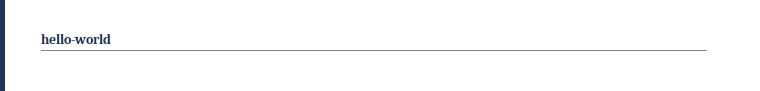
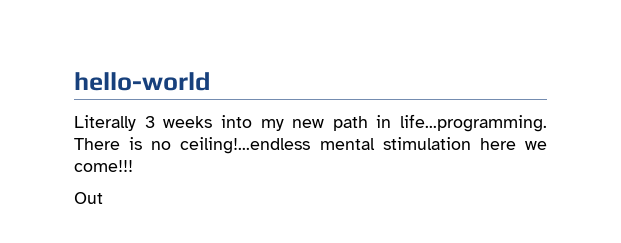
+ Literally 3 weeks into my new path in life...programming. There is no ceiling!...endless mental stimulation here we come!!!
+ Out

